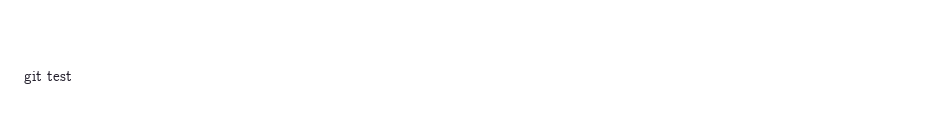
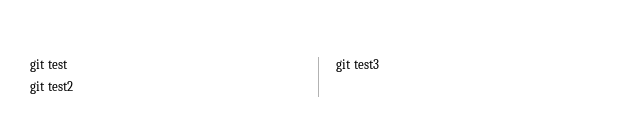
+ git test2
+ git test3

